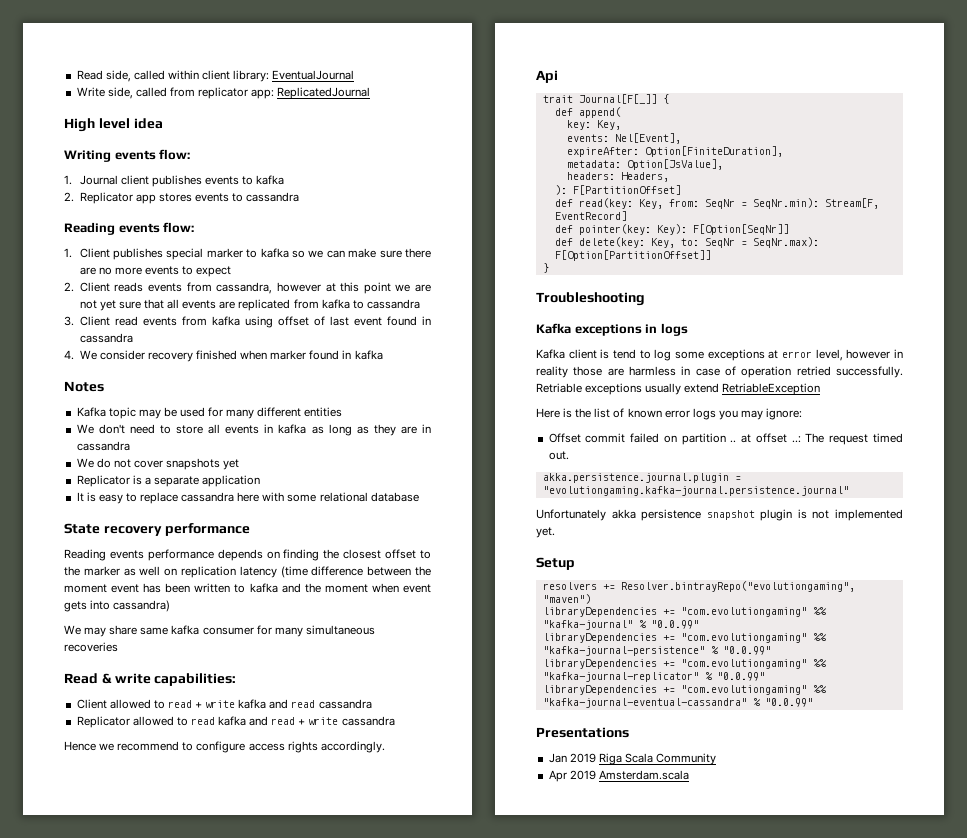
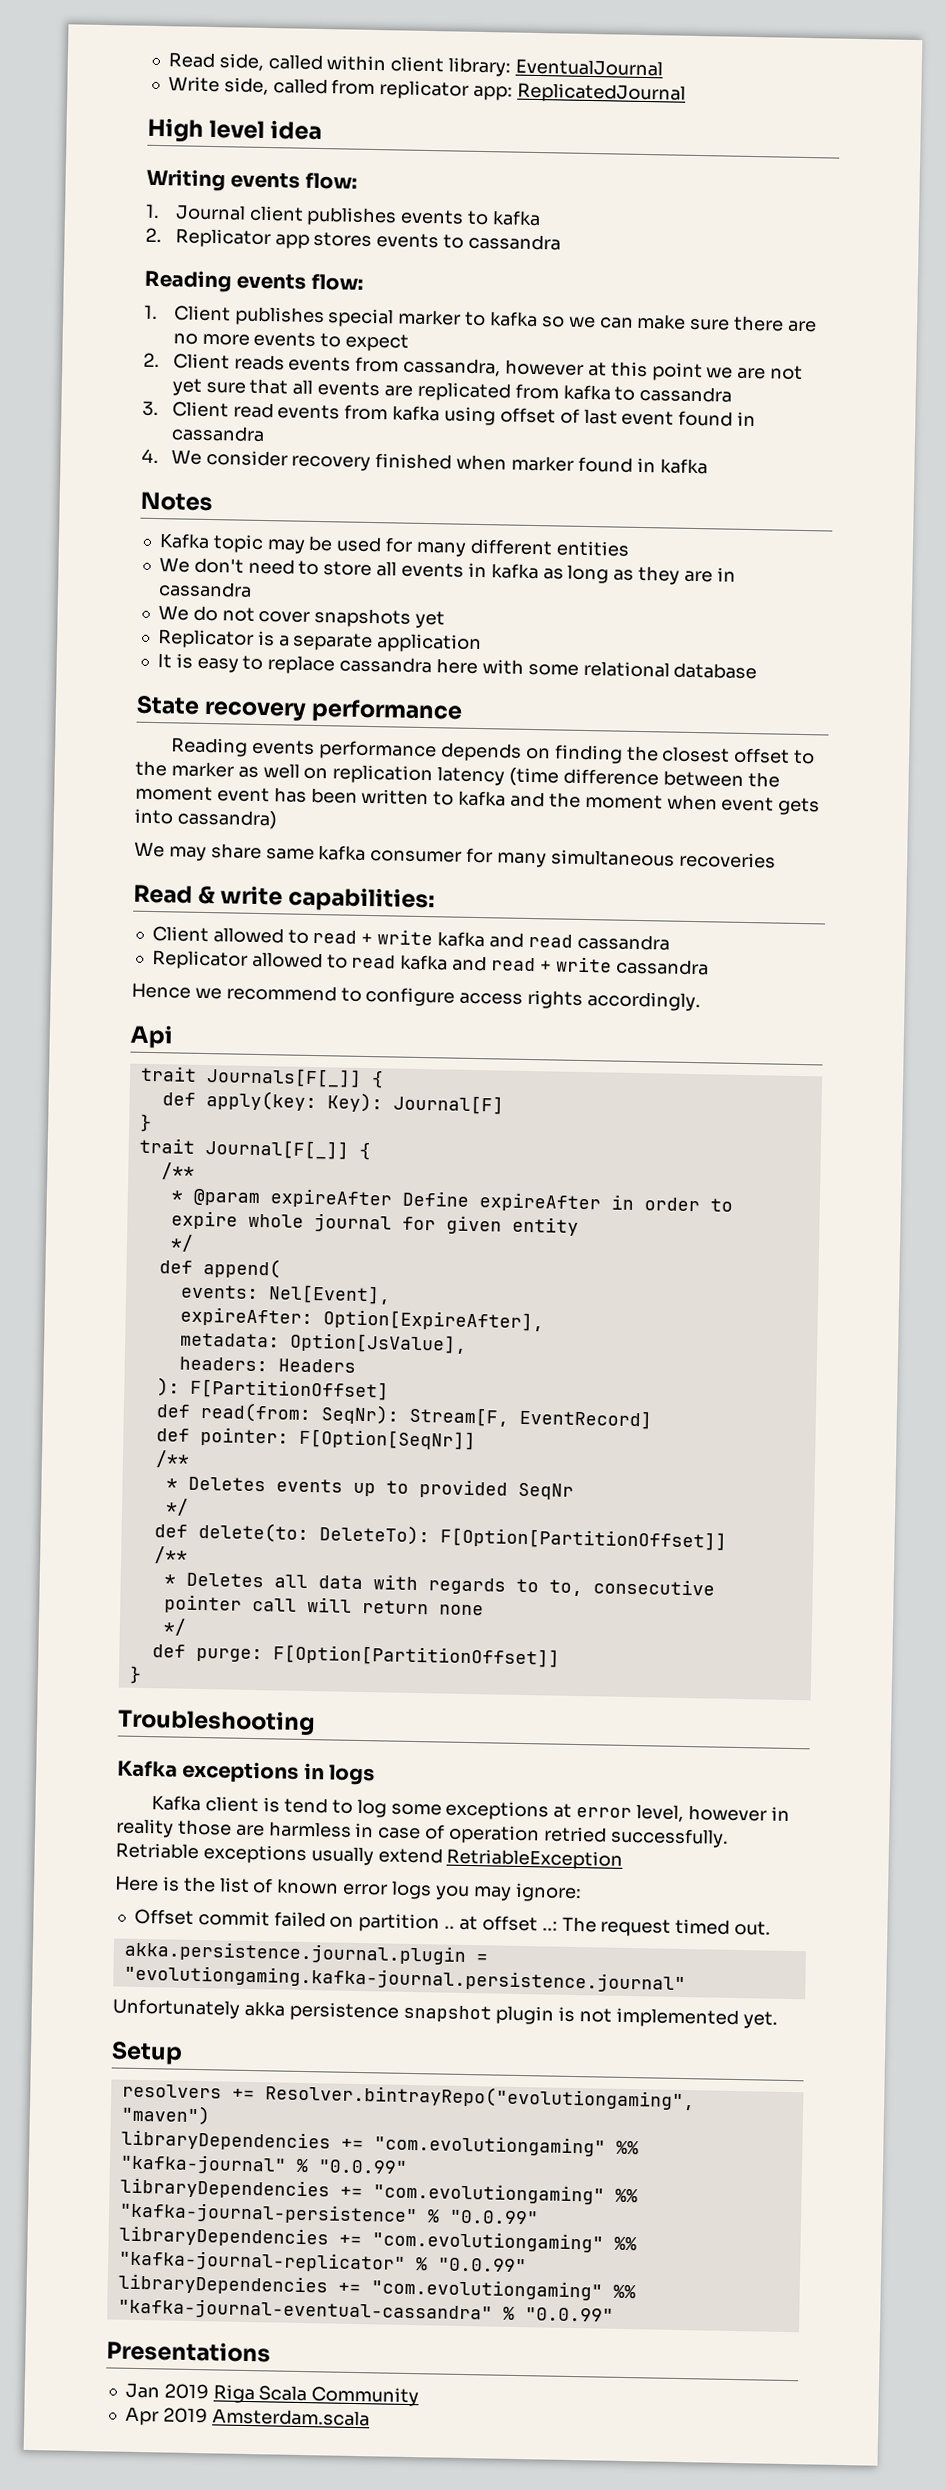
+ trait Journals[F[_]] {
+ def apply(key: Key): Journal[F]
+ }
  trait Journal[F[_]] {
+ /**
+ * @param expireAfter Define expireAfter in order to expire whole journal for given entity
+ */
- key: Key,
- expireAfter: Option[FiniteDuration],
+ expireAfter: Option[ExpireAfter],
- headers: Headers,
+ headers: Headers
- def read(key: Key, from: SeqNr = SeqNr.min): Stream[F, EventRecord]
+ def read(from: SeqNr): Stream[F, EventRecord]
- def pointer(key: Key): F[Option[SeqNr]]
- def delete(key: Key, to: SeqNr = SeqNr.max): F[Option[PartitionOffset]]
+ def pointer: F[Option[SeqNr]]
+ /**
+ * Deletes events up to provided SeqNr
+ */
+ def delete(to: DeleteTo): F[Option[PartitionOffset]]
+ /**
+ * Deletes all data with regards to to, consecutive pointer call will return none
+ */
+ def purge: F[Option[PartitionOffset]]

